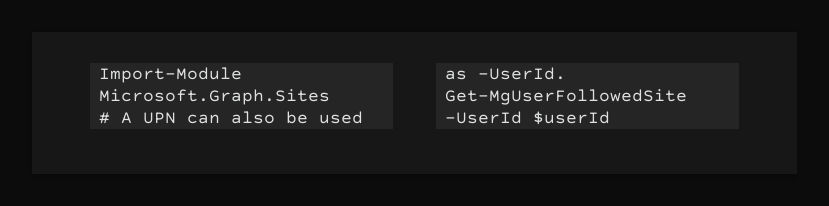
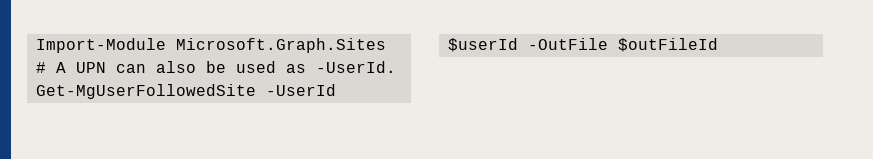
- Get-MgUserFollowedSite -UserId $userId
+ Get-MgUserFollowedSite -UserId $userId -OutFile $outFileId

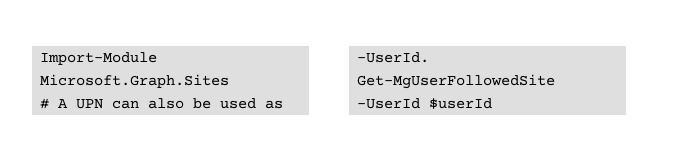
- Get-MgUserFollowedSite -UserId $userId -OutFile $outFileId
+ Get-MgUserFollowedSite -UserId $userId

